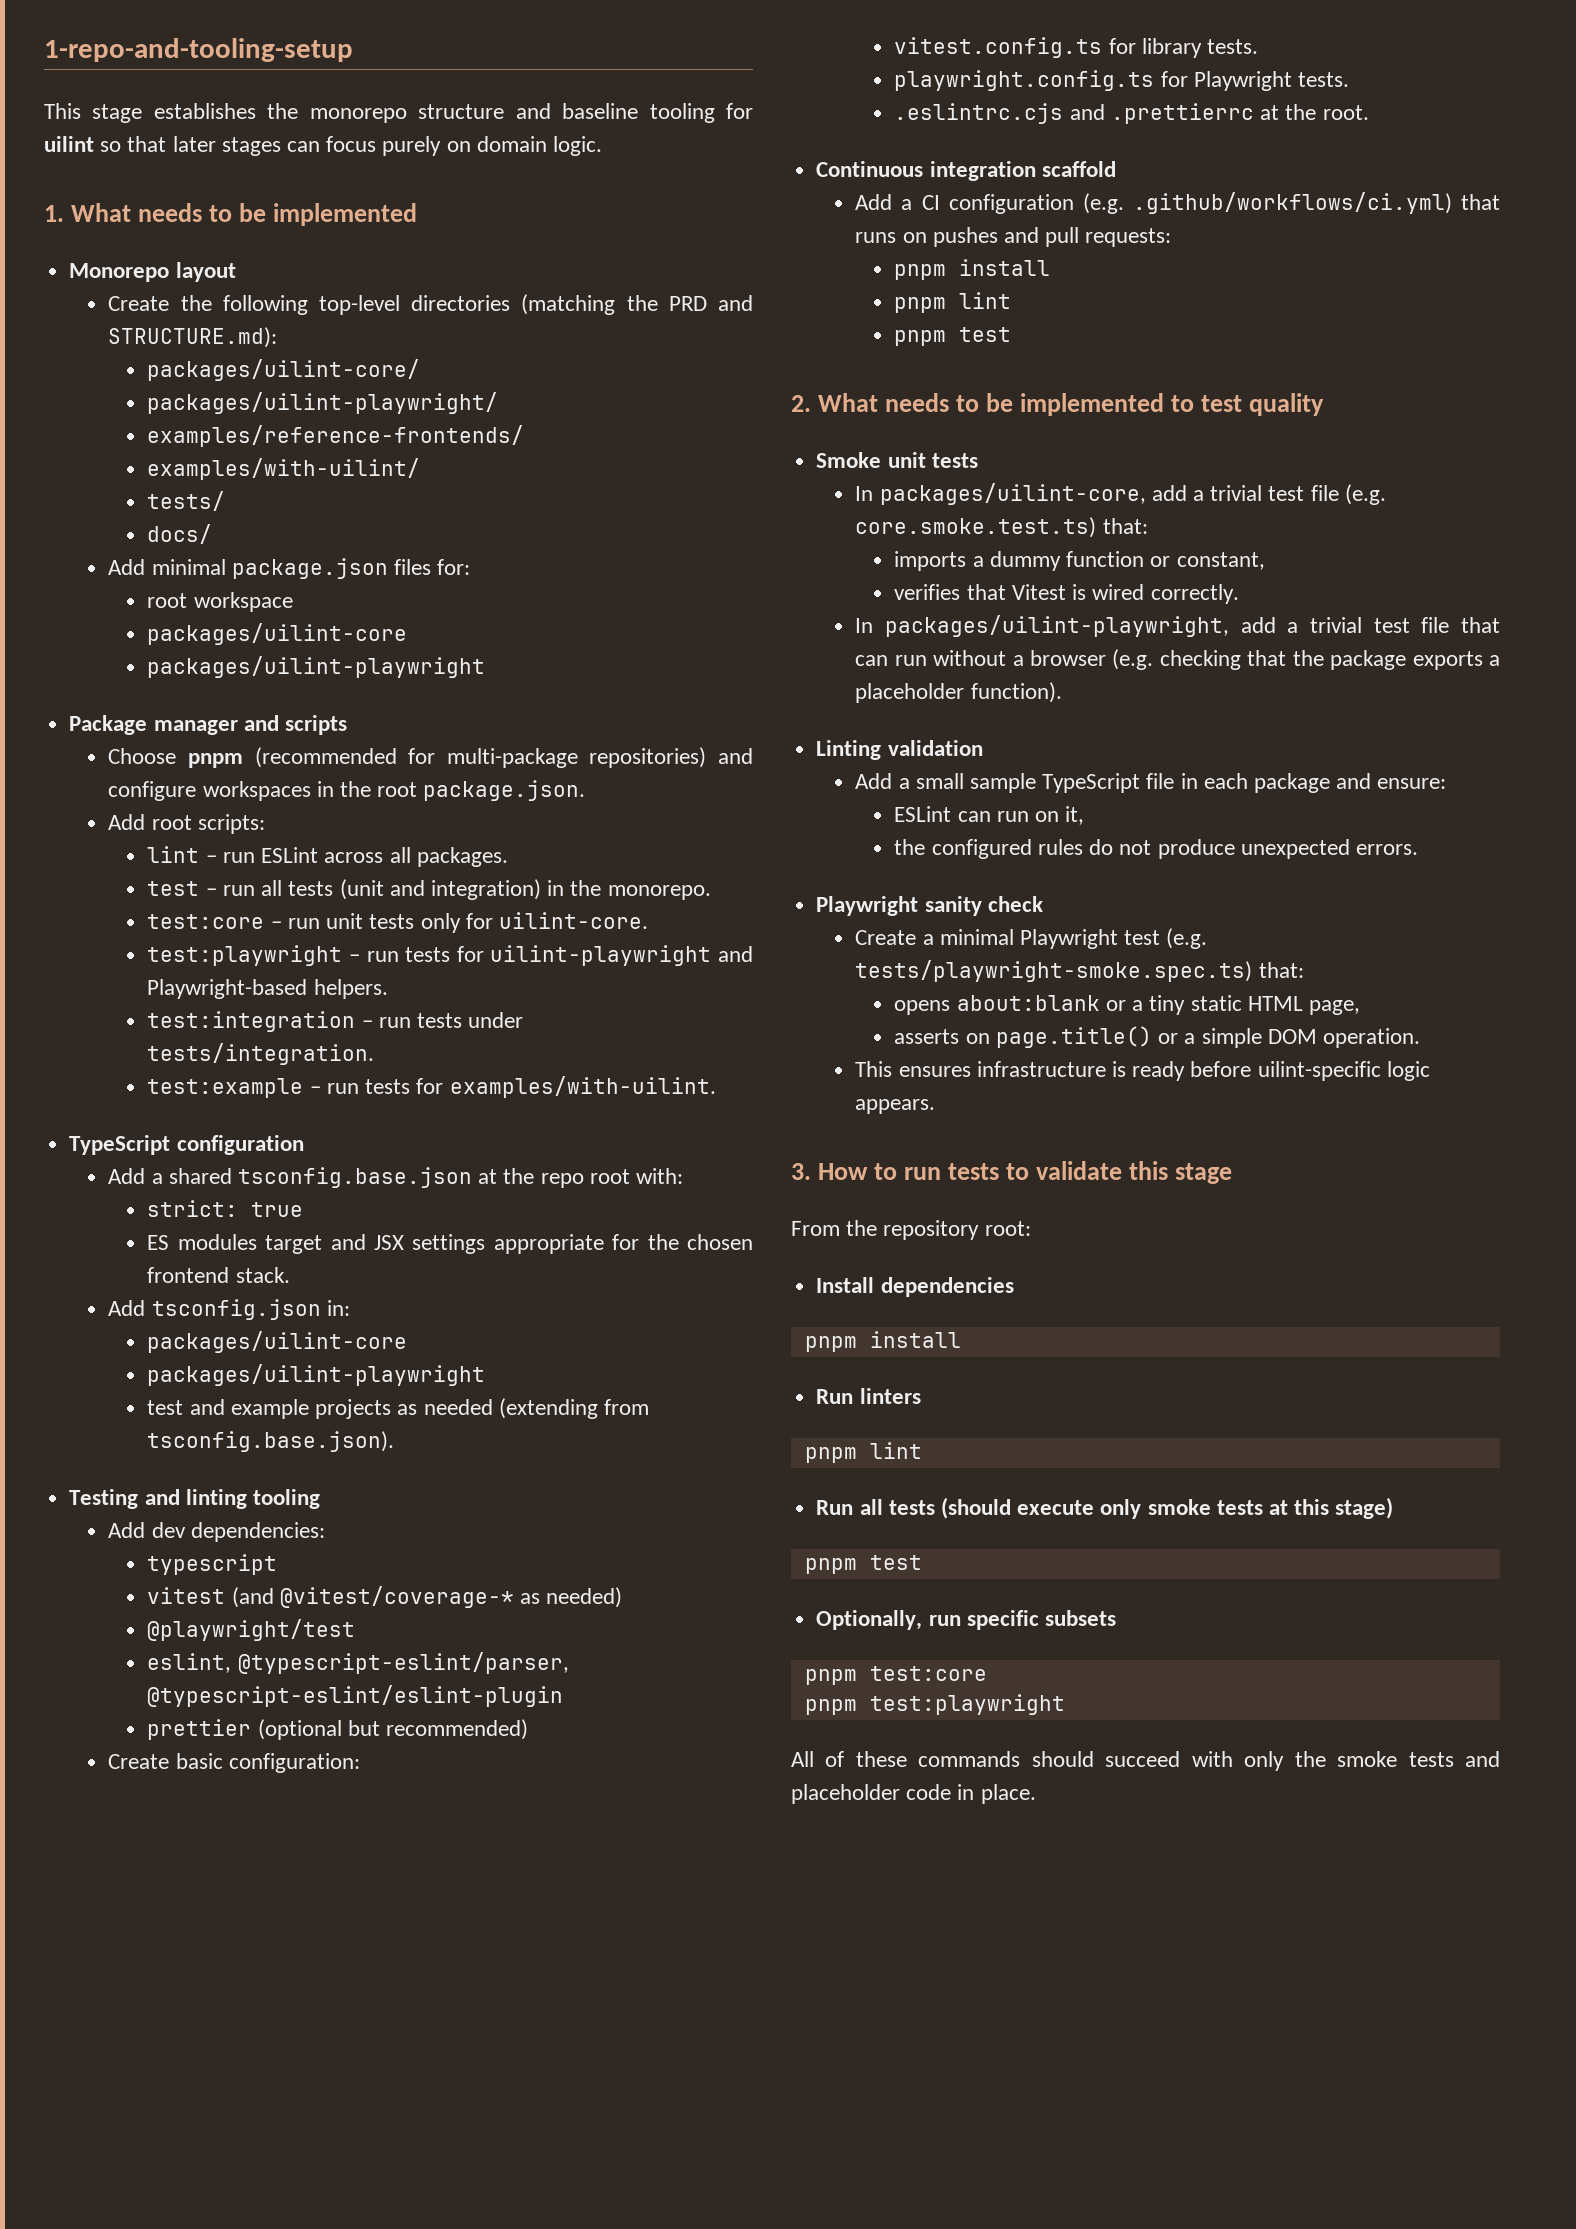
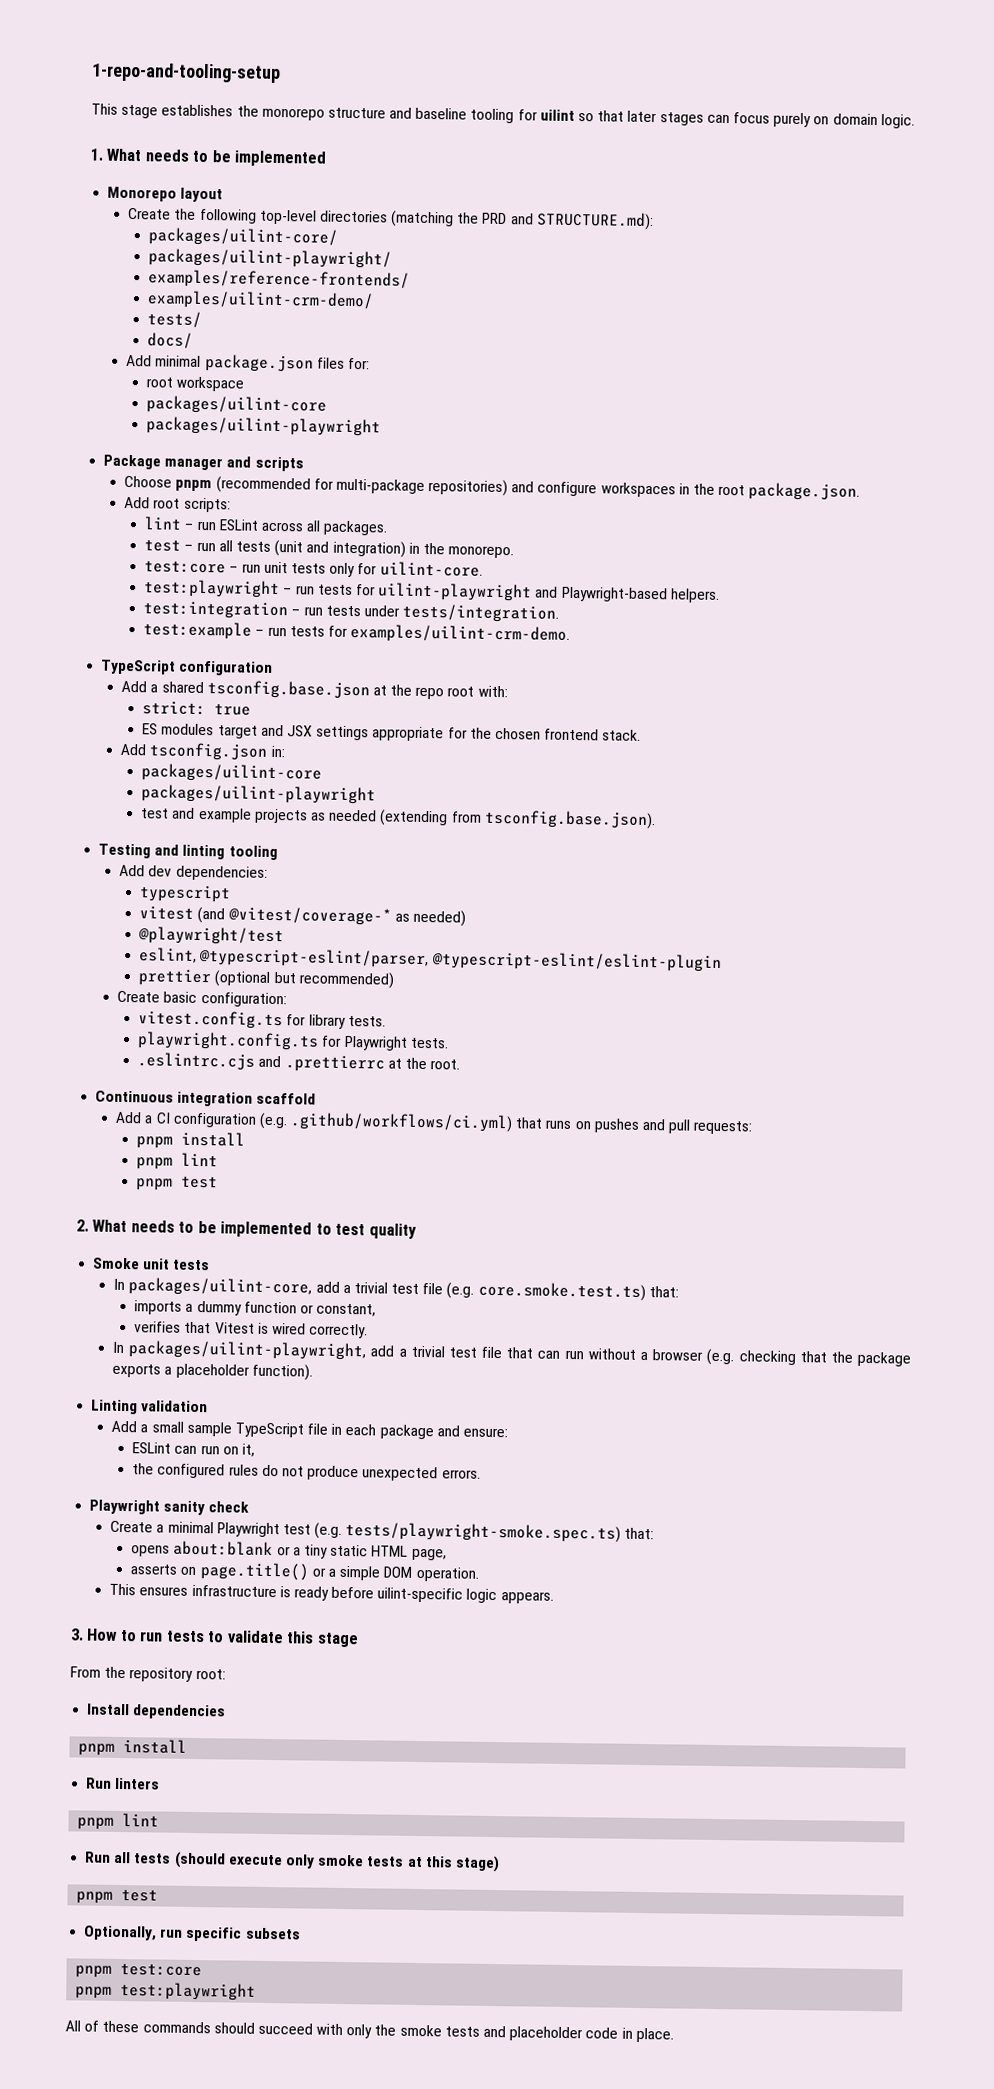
- examples/with-uilint/
+ examples/uilint-crm-demo/
- test:example – run tests for examples/with-uilint.
+ test:example – run tests for examples/uilint-crm-demo.

